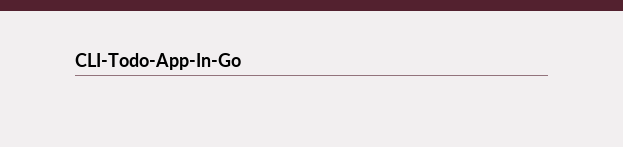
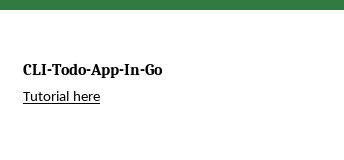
+ Tutorial here

